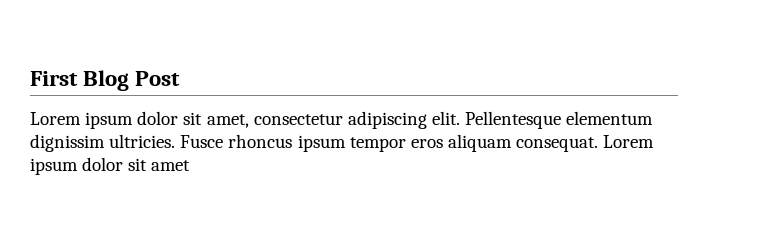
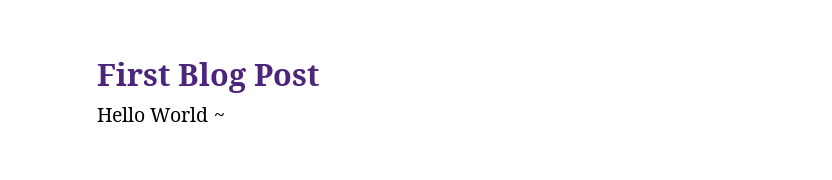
- Lorem ipsum dolor sit amet, consectetur adipiscing elit. Pellentesque elementum dignissim ultricies. Fusce rhoncus ipsum tempor eros aliquam consequat. Lorem ipsum dolor sit amet
+ Hello World ~

